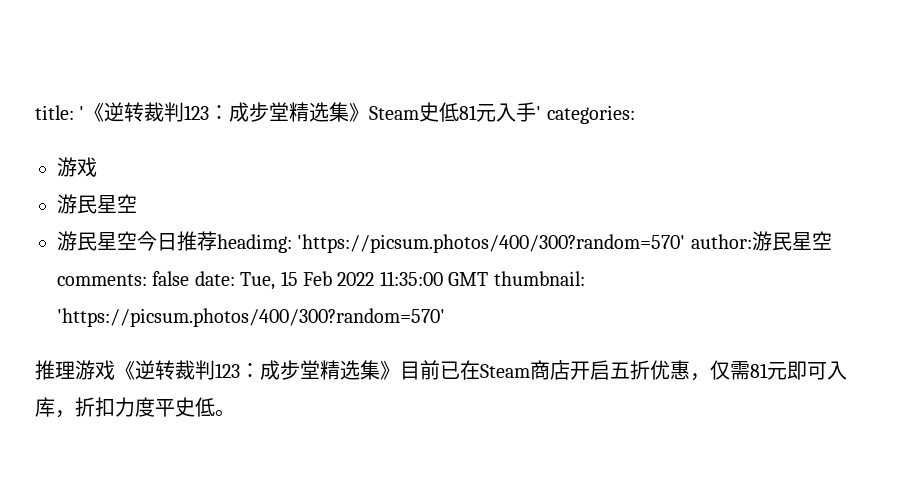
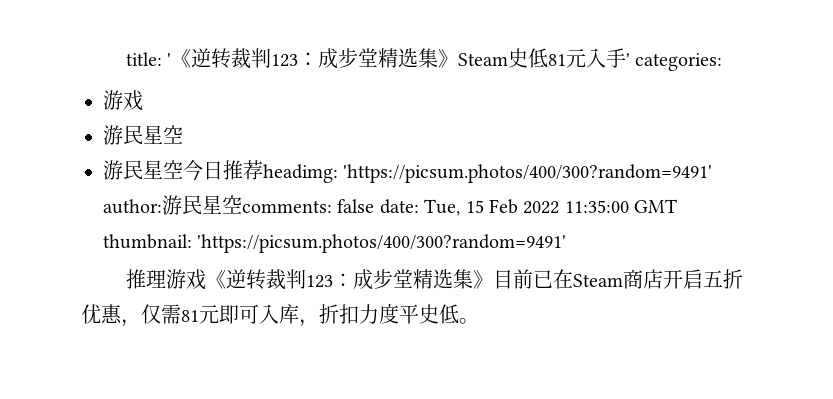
- 游民星空今日推荐headimg: 'https://picsum.photos/400/300?random=570' author:游民星空comments: false date: Tue, 15 Feb 2022 11:35:00 GMT thumbnail: 'https://picsum.photos/400/300?random=570'
+ 游民星空今日推荐headimg: 'https://picsum.photos/400/300?random=9491' author:游民星空comments: false date: Tue, 15 Feb 2022 11:35:00 GMT thumbnail: 'https://picsum.photos/400/300?random=9491'

